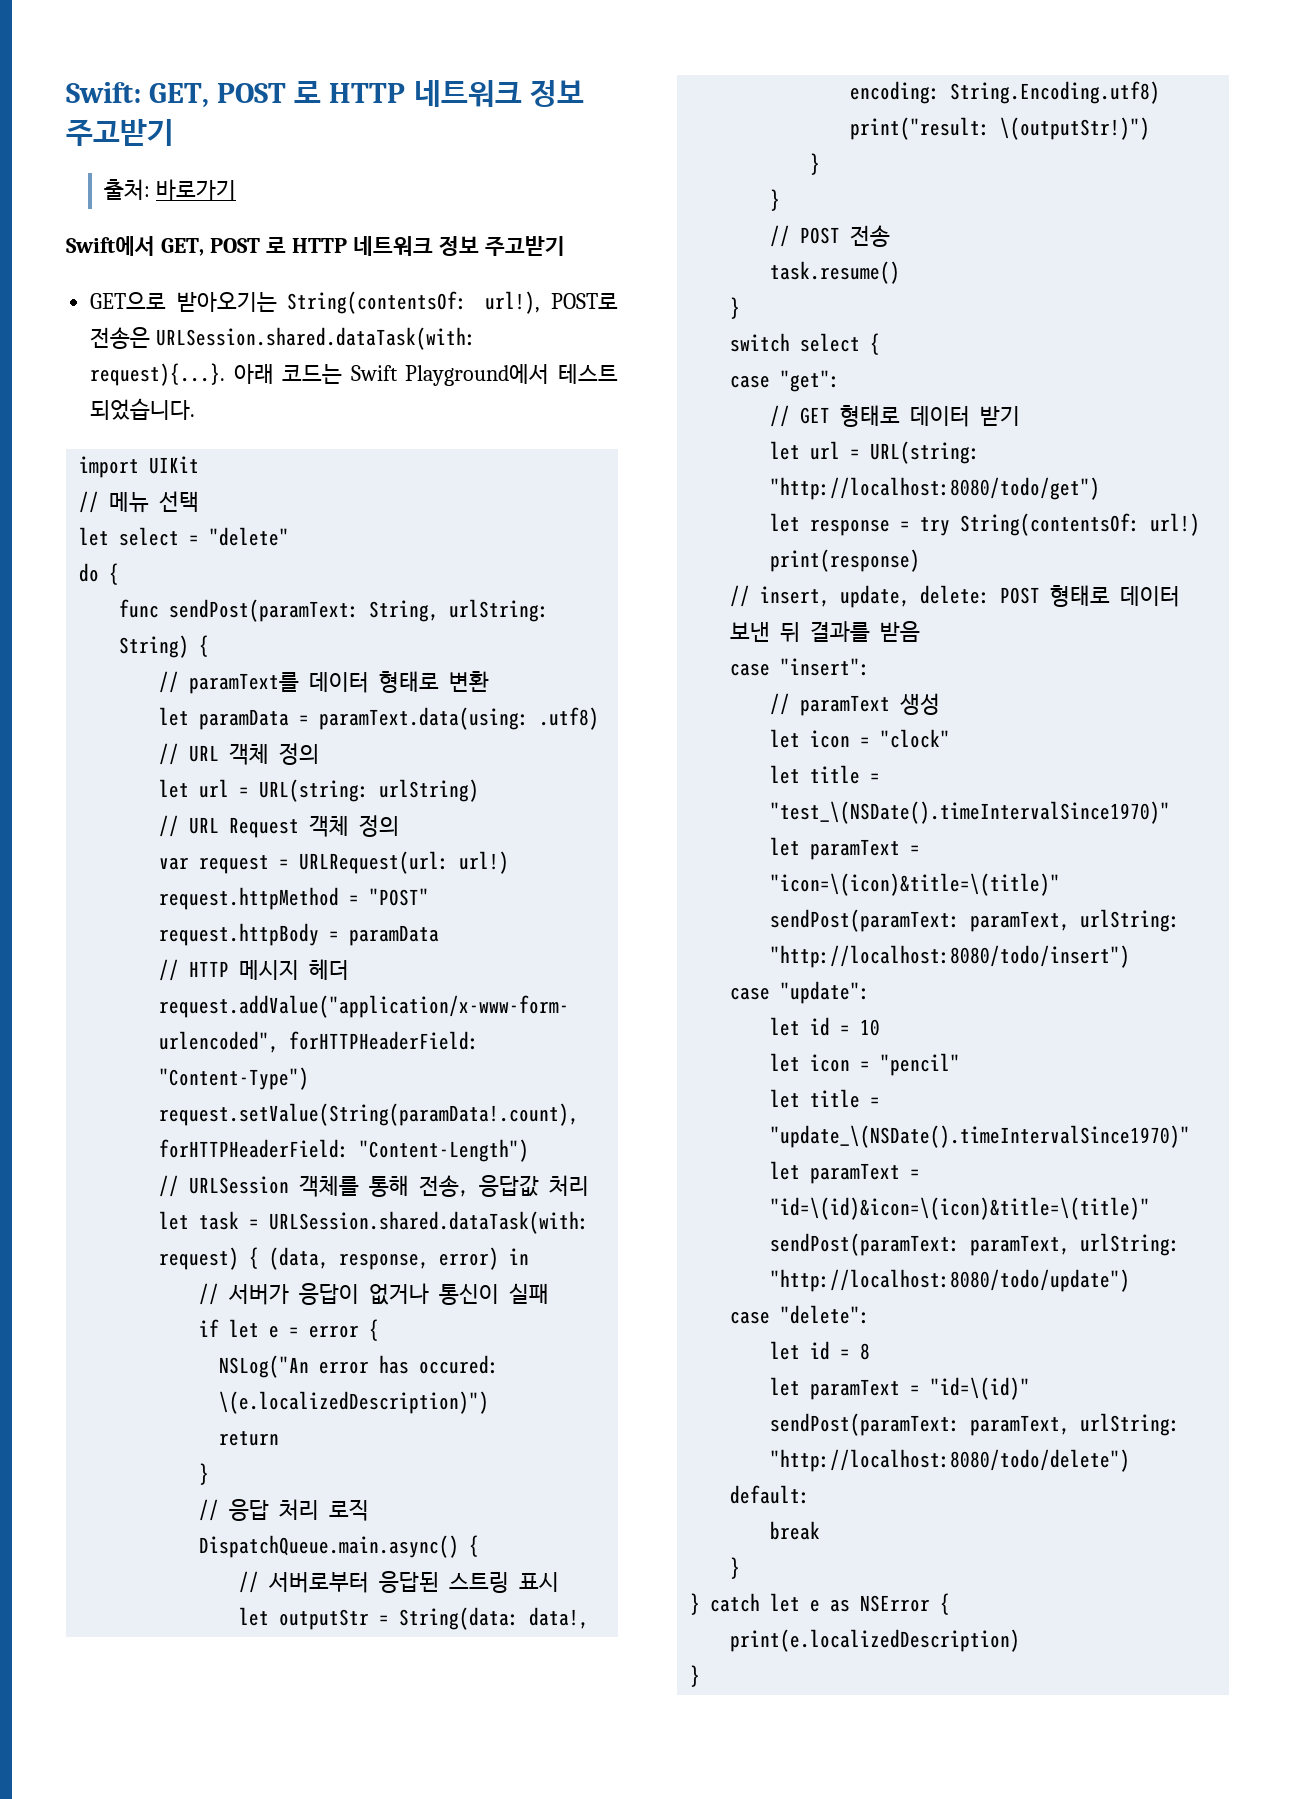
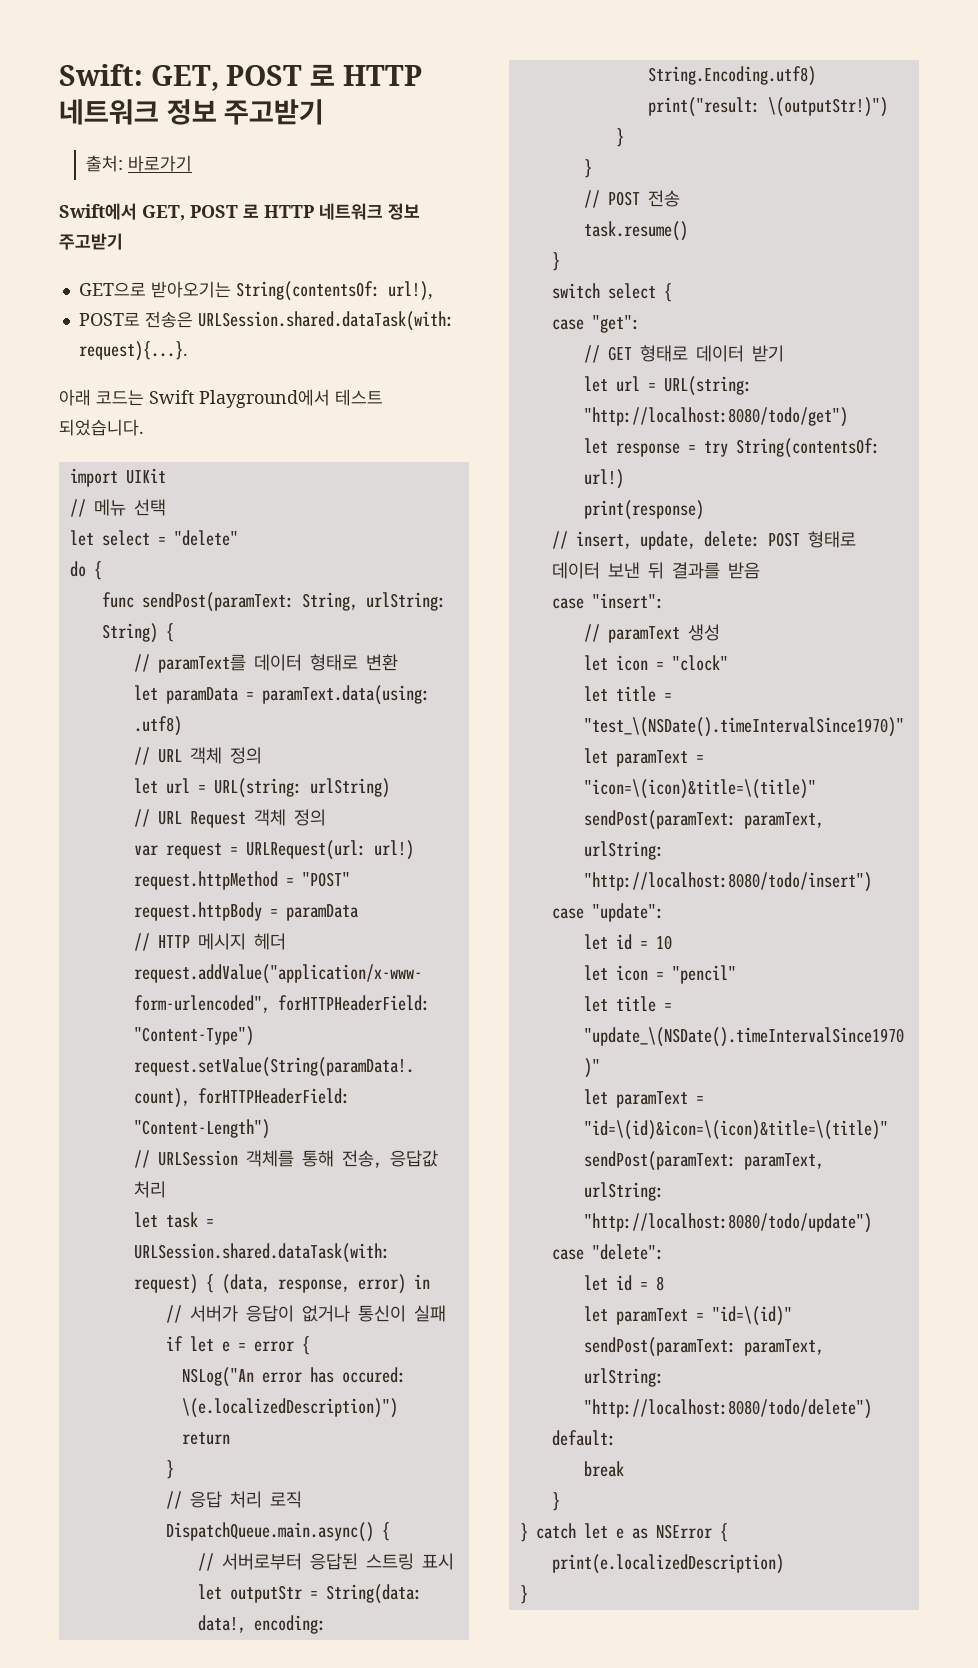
- GET으로 받아오기는 String(contentsOf: url!), POST로 전송은 URLSession.shared.dataTask(with: request){...}. 아래 코드는 Swift Playground에서 테스트 되었습니다.
+ GET으로 받아오기는 String(contentsOf: url!),
+ POST로 전송은 URLSession.shared.dataTask(with: request){...}.
+ 아래 코드는 Swift Playground에서 테스트 되었습니다.

